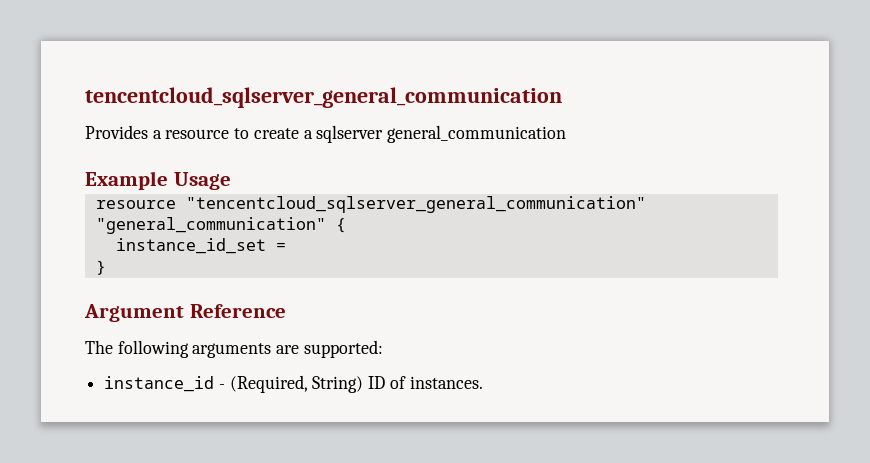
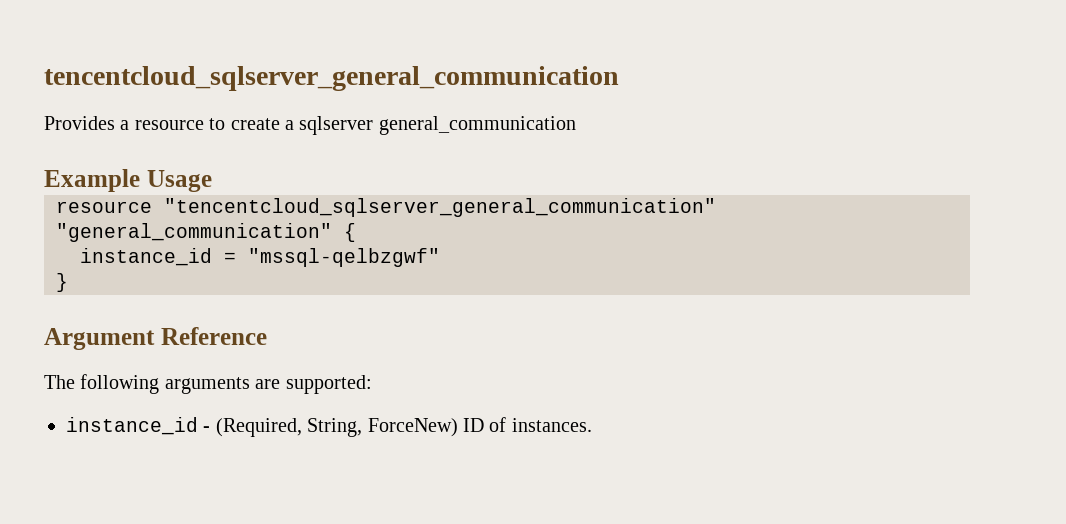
- instance_id_set =
+ instance_id = "mssql-qelbzgwf"
- instance_id - (Required, String) ID of instances.
+ instance_id - (Required, String, ForceNew) ID of instances.

